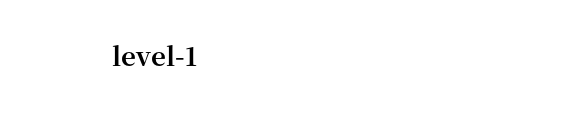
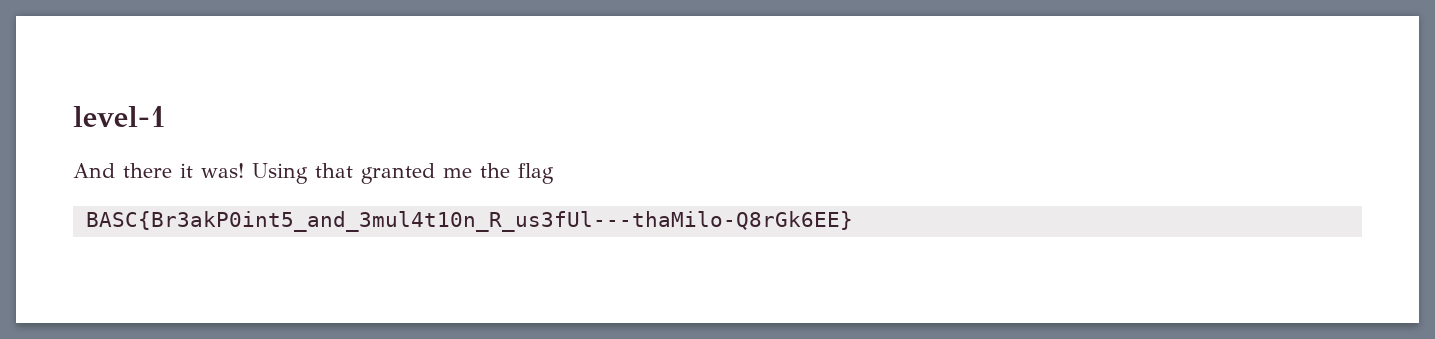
+ And there it was! Using that granted me the flag
+ BASC{Br3akP0int5_and_3mul4t10n_R_us3fUl---thaMilo-Q8rGk6EE}

